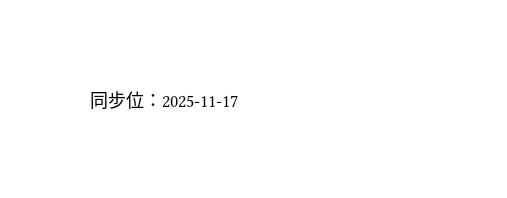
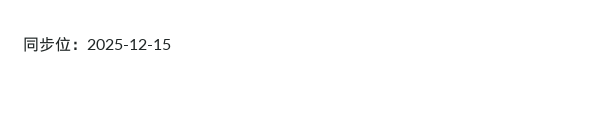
- 同步位：2025-11-17
+ 同步位：2025-12-15

